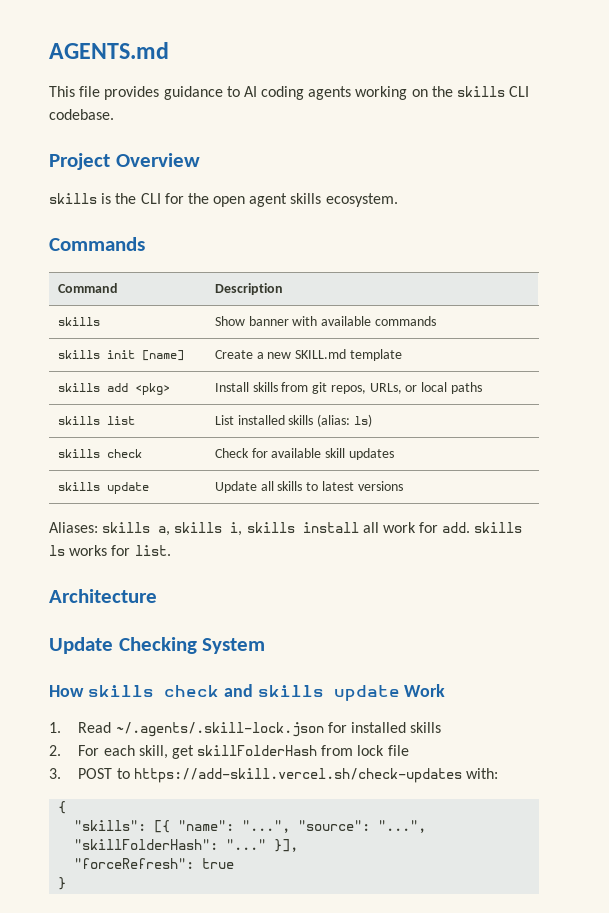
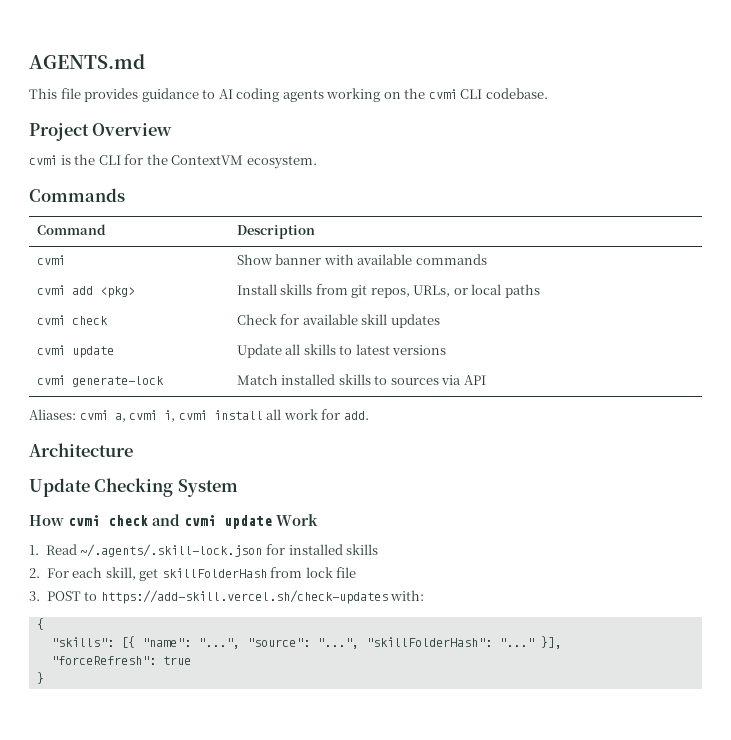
- This file provides guidance to AI coding agents working on the skills CLI codebase.
+ This file provides guidance to AI coding agents working on the cvmi CLI codebase.
- skills is the CLI for the open agent skills ecosystem.
+ cvmi is the CLI for the ContextVM ecosystem.
- skills | Show banner with available commands
+ cvmi | Show banner with available commands
- skills init [name] | Create a new SKILL.md template
- skills add <pkg> | Install skills from git repos, URLs, or local paths
+ cvmi add <pkg> | Install skills from git repos, URLs, or local paths
- skills list | List installed skills (alias: ls)
- skills check | Check for available skill updates
+ cvmi check | Check for available skill updates
- skills update | Update all skills to latest versions
+ cvmi update | Update all skills to latest versions
- Aliases: skills a, skills i, skills install all work for add. skills ls works for list.
+ cvmi generate-lock | Match installed skills to sources via API
+ Aliases: cvmi a, cvmi i, cvmi install all work for add.
- How skills check and skills update Work
+ How cvmi check and cvmi update Work

